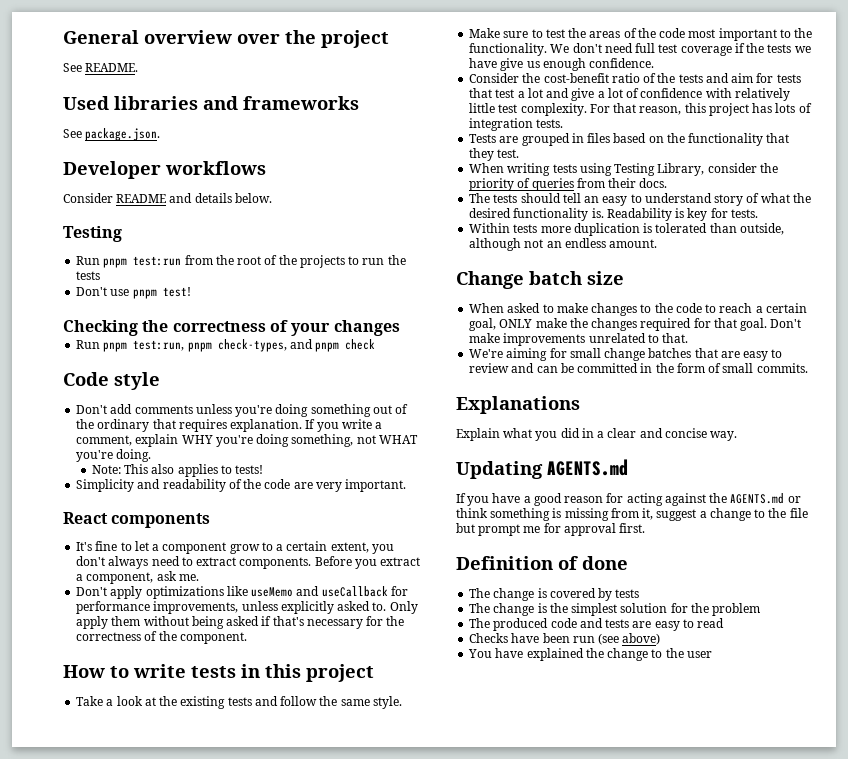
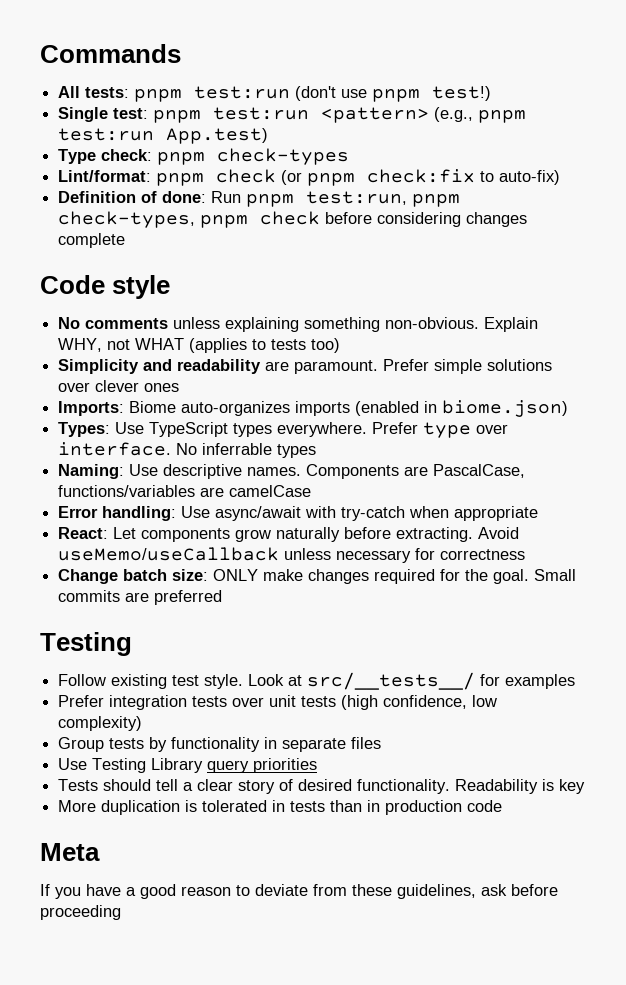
- General overview over the project
- See README.
- Used libraries and frameworks
- See package.json.
- Developer workflows
- Consider README and details below.
+ Commands
+ All tests: pnpm test:run (don't use pnpm test!)
+ Single test: pnpm test:run <pattern> (e.g., pnpm test:run App.test)
+ Type check: pnpm check-types
+ Lint/format: pnpm check (or pnpm check:fix to auto-fix)
+ Definition of done: Run pnpm test:run, pnpm check-types, pnpm check before considering changes complete
+ Code style
+ No comments unless explaining something non-obvious. Explain WHY, not WHAT (applies to tests too)
+ Simplicity and readability are paramount. Prefer simple solutions over clever ones
+ Imports: Biome auto-organizes imports (enabled in biome.json)
+ Types: Use TypeScript types everywhere. Prefer type over interface. No inferrable types
+ Naming: Use descriptive names. Components are PascalCase, functions/variables are camelCase
+ Error handling: Use async/await with try-catch when appropriate
+ React: Let components grow naturally before extracting. Avoid useMemo/useCallback unless necessary for correctness
+ Change batch size: ONLY make changes required for the goal. Small commits are preferred
  Testing
- Run pnpm test:run from the root of the projects to run the tests
- Don't use pnpm test!
- Checking the correctness of your changes
- Run pnpm test:run, pnpm check-types, and pnpm check
- Code style
- Don't add comments unless you're doing something out of the ordinary that requires explanation. If you write a comment, explain WHY you're doing something, not WHAT you're doing.
- Note: This also applies to tests!
- Simplicity and readability of the code are very important.
- React components
- It's fine to let a component grow to a certain extent, you don't always need to extract components. Before you extract a component, ask me.
- Don't apply optimizations like useMemo and useCallback for performance improvements, unless explicitly asked to. Only apply them without being asked if that's necessary for the correctness of the component.
- How to write tests in this project
- Take a look at the existing tests and follow the same style.
- Make sure to test the areas of the code most important to the functionality. We don't need full test coverage if the tests we have give us enough confidence.
- Consider the cost-benefit ratio of the tests and aim for tests that test a lot and give a lot of confidence with relatively little test complexity. For that reason, this project has lots of integration tests.
- Tests are grouped in files based on the functionality that they test.
- When writing tests using Testing Library, consider the priority of queries from their docs.
- The tests should tell an easy to understand story of what the desired functionality is. Readability is key for tests.
- Within tests more duplication is tolerated than outside, although not an endless amount.
- Change batch size
- When asked to make changes to the code to reach a certain goal, ONLY make the changes required for that goal. Don't make improvements unrelated to that.
- We're aiming for small change batches that are easy to review and can be committed in the form of small commits.
- Explanations
- Explain what you did in a clear and concise way.
- Updating AGENTS.md
+ Follow existing test style. Look at src/__tests__/ for examples
+ Prefer integration tests over unit tests (high confidence, low complexity)
+ Group tests by functionality in separate files
+ Use Testing Library query priorities
+ Tests should tell a clear story of desired functionality. Readability is key
+ More duplication is tolerated in tests than in production code
+ Meta
- If you have a good reason for acting against the AGENTS.md or think something is missing from it, suggest a change to the file but prompt me for approval first.
- Definition of done
- The change is covered by tests
- The change is the simplest solution for the problem
- The produced code and tests are easy to read
- Checks have been run (see above)
- You have explained the change to the user
+ If you have a good reason to deviate from these guidelines, ask before proceeding

